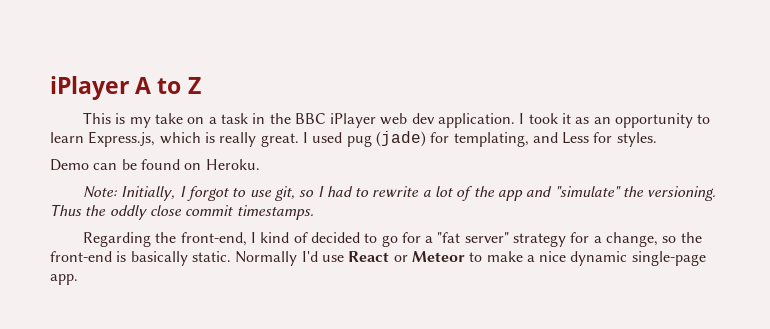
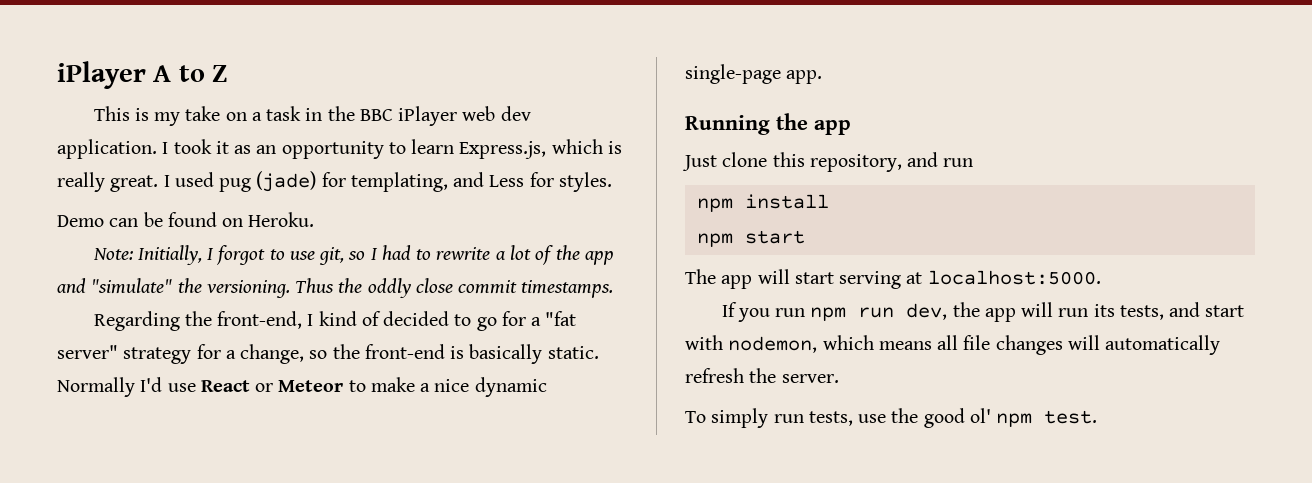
+ Running the app
+ Just clone this repository, and run
+ npm install
+ npm start
+ The app will start serving at localhost:5000.
+ If you run npm run dev, the app will run its tests, and start with nodemon, which means all file changes will automatically refresh the server.
+ To simply run tests, use the good ol' npm test.

